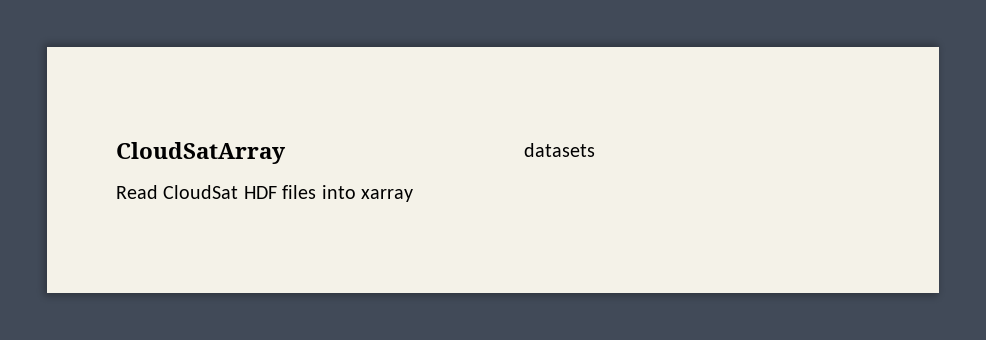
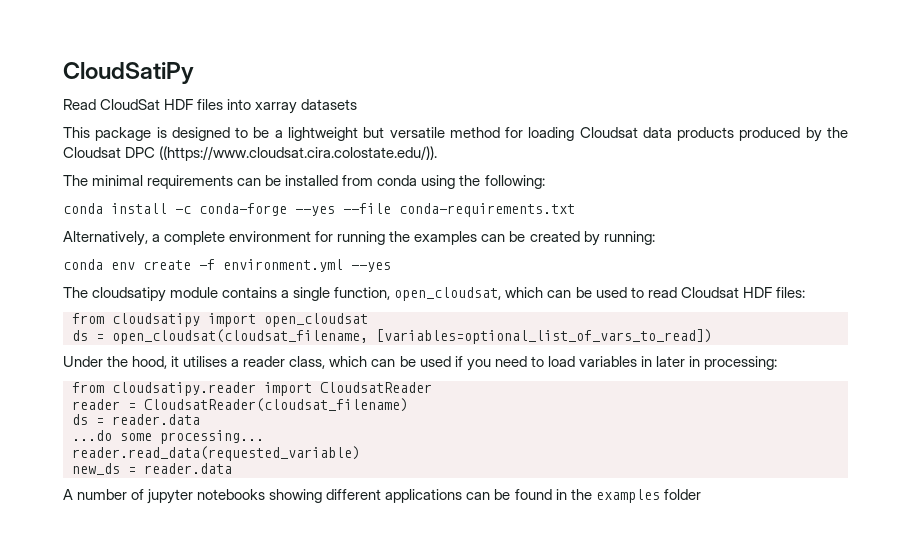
- CloudSatArray
+ CloudSatiPy
+ This package is designed to be a lightweight but versatile method for loading Cloudsat data products produced by the Cloudsat DPC ((https://www.cloudsat.cira.colostate.edu/)).
+ The minimal requirements can be installed from conda using the following:
+ conda install -c conda-forge --yes --file conda-requirements.txt
+ Alternatively, a complete environment for running the examples can be created by running:
+ conda env create -f environment.yml --yes
+ The cloudsatipy module contains a single function, open_cloudsat, which can be used to read Cloudsat HDF files:
+ from cloudsatipy import open_cloudsat
+ ds = open_cloudsat(cloudsat_filename, [variables=optional_list_of_vars_to_read])
+ Under the hood, it utilises a reader class, which can be used if you need to load variables in later in processing:
+ from cloudsatipy.reader import CloudsatReader
+ reader = CloudsatReader(cloudsat_filename)
+ ds = reader.data
+ ...do some processing...
+ reader.read_data(requested_variable)
+ new_ds = reader.data
+ A number of jupyter notebooks showing different applications can be found in the examples folder

